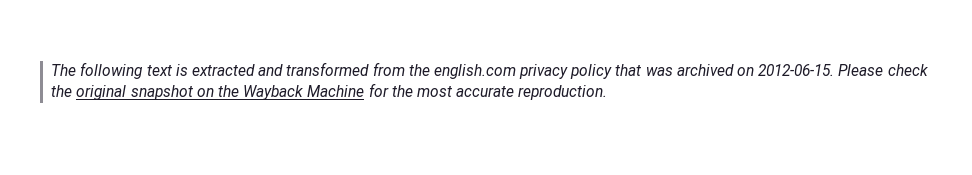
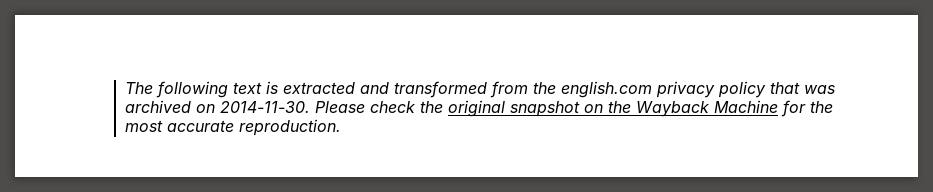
- The following text is extracted and transformed from the english.com privacy policy that was archived on 2012-06-15.
+ The following text is extracted and transformed from the english.com privacy policy that was archived on 2014-11-30.

